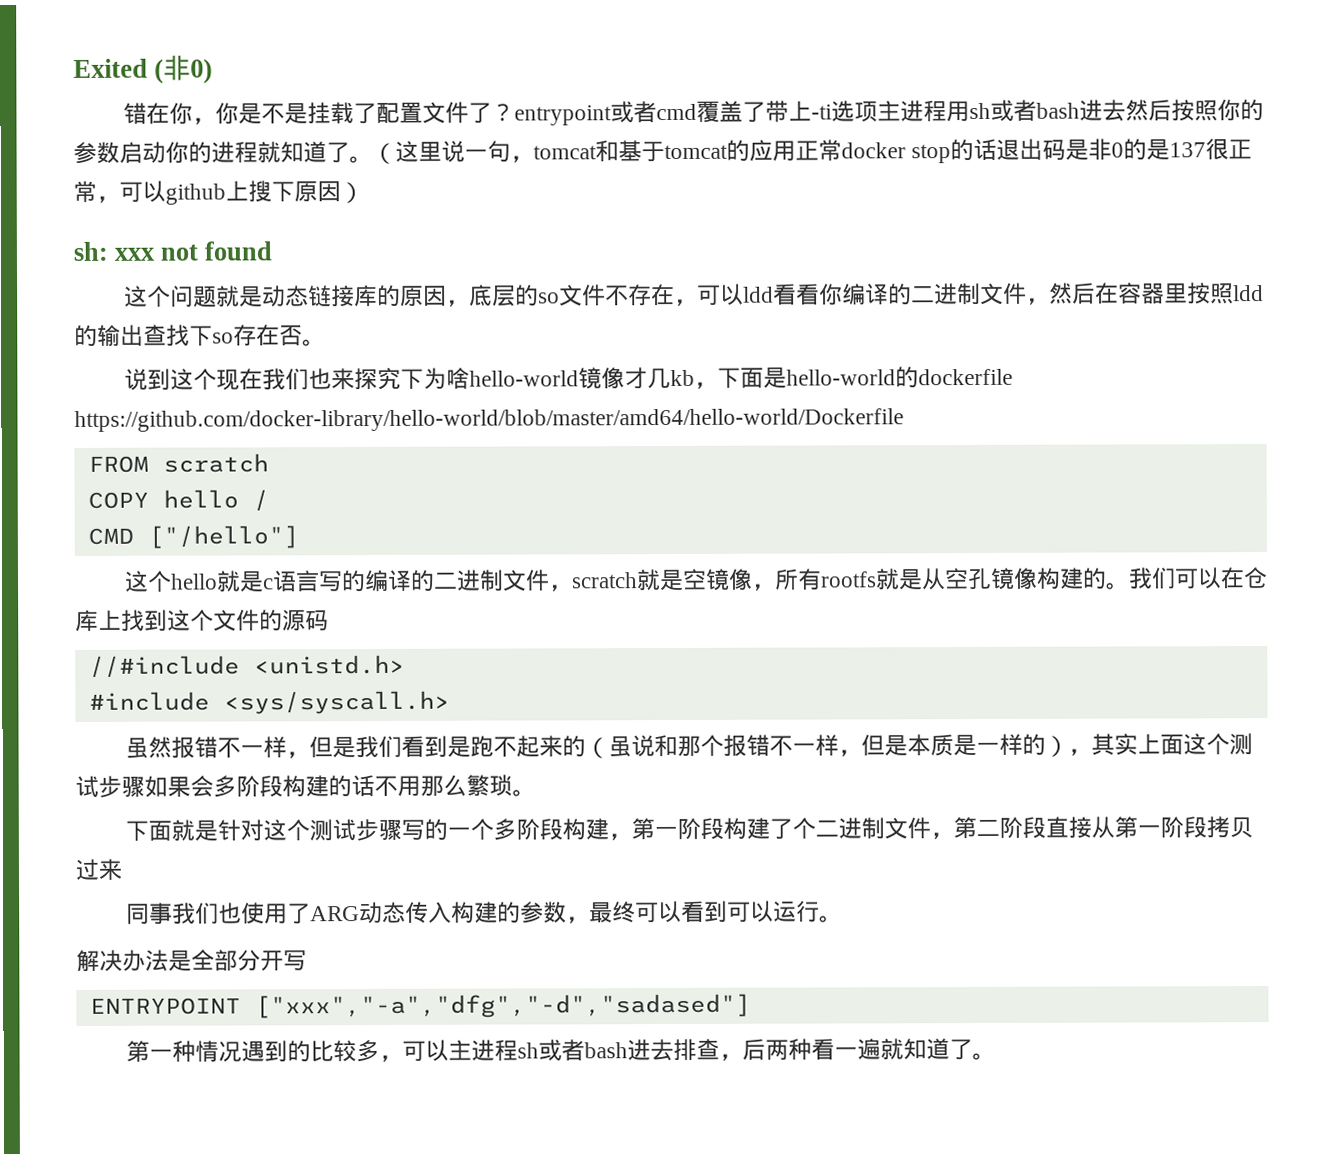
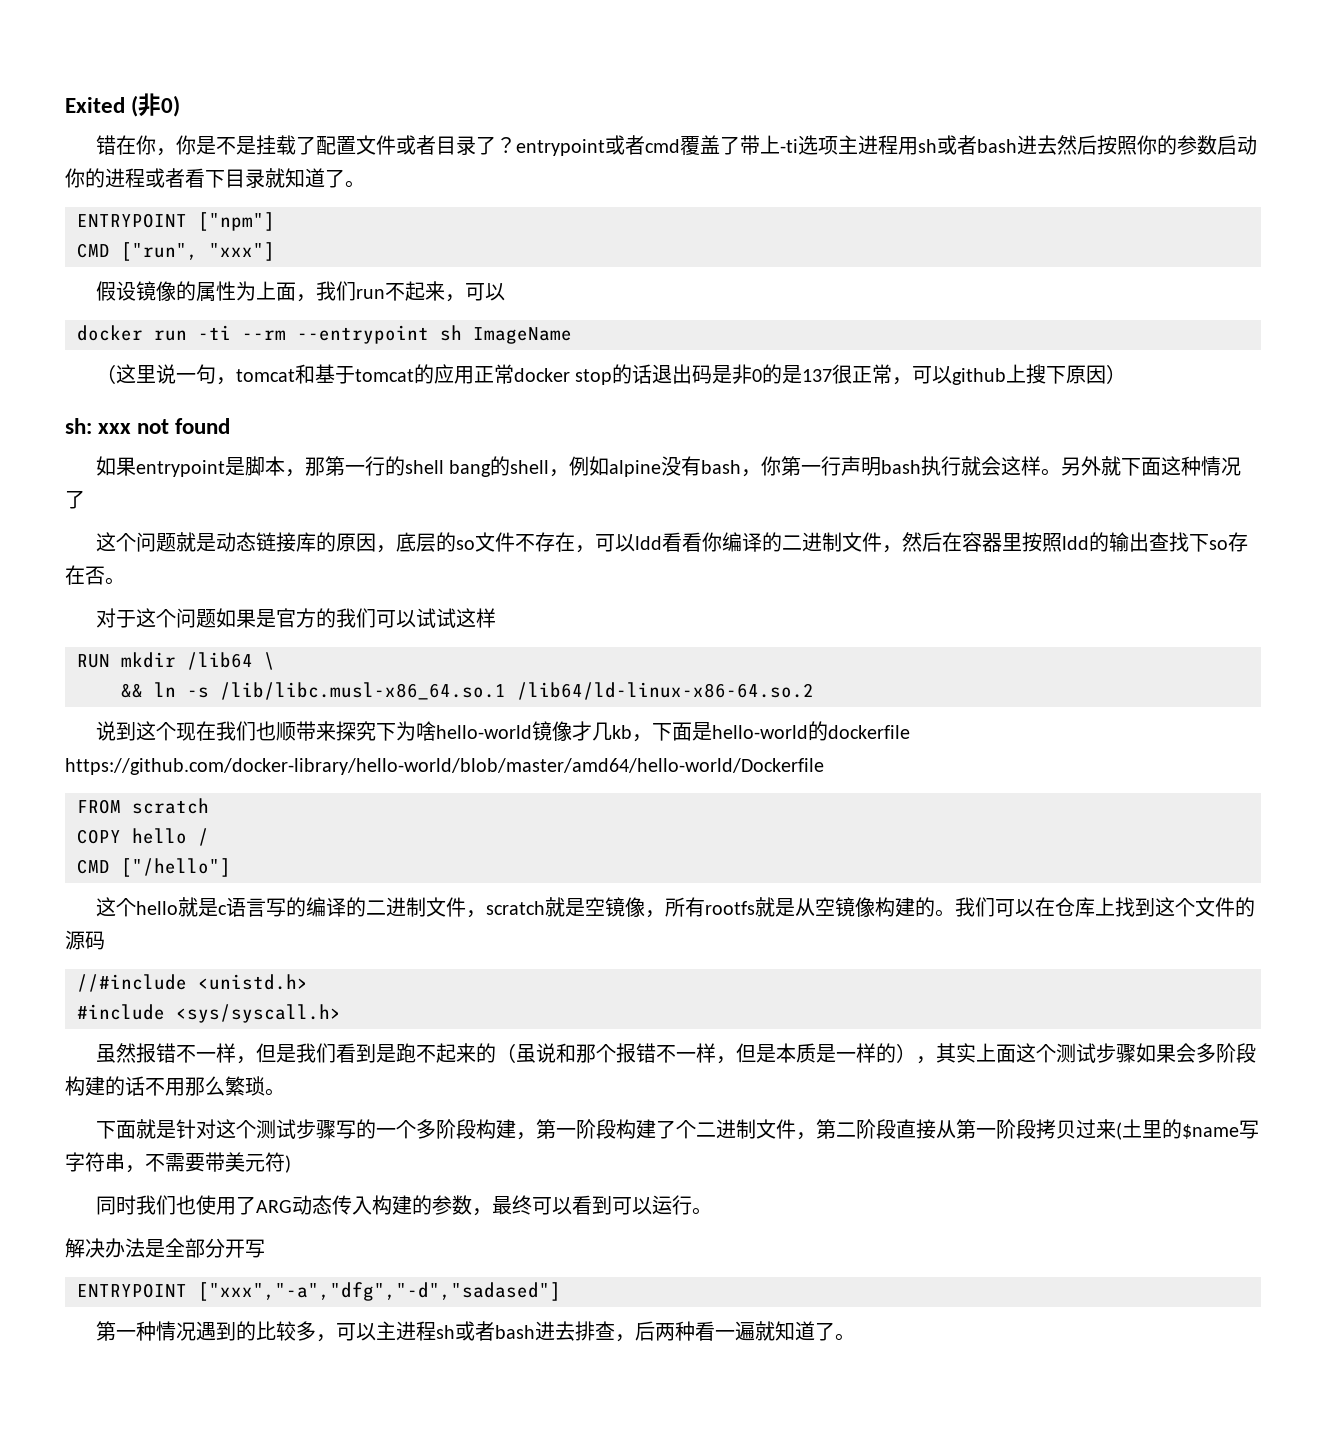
- 错在你，你是不是挂载了配置文件了？entrypoint或者cmd覆盖了带上-ti选项主进程用sh或者bash进去然后按照你的参数启动你的进程就知道了。（这里说一句，tomcat和基于tomcat的应用正常docker stop的话退出码是非0的是137很正常，可以github上搜下原因）
+ 错在你，你是不是挂载了配置文件或者目录了？entrypoint或者cmd覆盖了带上-ti选项主进程用sh或者bash进去然后按照你的参数启动你的进程或者看下目录就知道了。
+ ENTRYPOINT ["npm"]
+ CMD ["run", "xxx"]
+ 假设镜像的属性为上面，我们run不起来，可以
+ docker run -ti --rm --entrypoint sh ImageName
+ （这里说一句，tomcat和基于tomcat的应用正常docker stop的话退出码是非0的是137很正常，可以github上搜下原因）
+ 如果entrypoint是脚本，那第一行的shell bang的shell，例如alpine没有bash，你第一行声明bash执行就会这样。另外就下面这种情况了
+ 对于这个问题如果是官方的我们可以试试这样
+ RUN mkdir /lib64 \
+ && ln -s /lib/libc.musl-x86_64.so.1 /lib64/ld-linux-x86-64.so.2
- 说到这个现在我们也来探究下为啥hello-world镜像才几kb，下面是hello-world的dockerfile https://github.com/docker-library/hello-world/blob/master/amd64/hello-world/Dockerfile
+ 说到这个现在我们也顺带来探究下为啥hello-world镜像才几kb，下面是hello-world的dockerfile https://github.com/docker-library/hello-world/blob/master/amd64/hello-world/Dockerfile
- 这个hello就是c语言写的编译的二进制文件，scratch就是空镜像，所有rootfs就是从空孔镜像构建的。
+ 这个hello就是c语言写的编译的二进制文件，scratch就是空镜像，所有rootfs就是从空镜像构建的。
- 下面就是针对这个测试步骤写的一个多阶段构建，第一阶段构建了个二进制文件，第二阶段直接从第一阶段拷贝过来
+ 下面就是针对这个测试步骤写的一个多阶段构建，第一阶段构建了个二进制文件，第二阶段直接从第一阶段拷贝过来(土里的$name写字符串，不需要带美元符)
- 同事我们也使用了ARG动态传入构建的参数，最终可以看到可以运行。
+ 同时我们也使用了ARG动态传入构建的参数，最终可以看到可以运行。

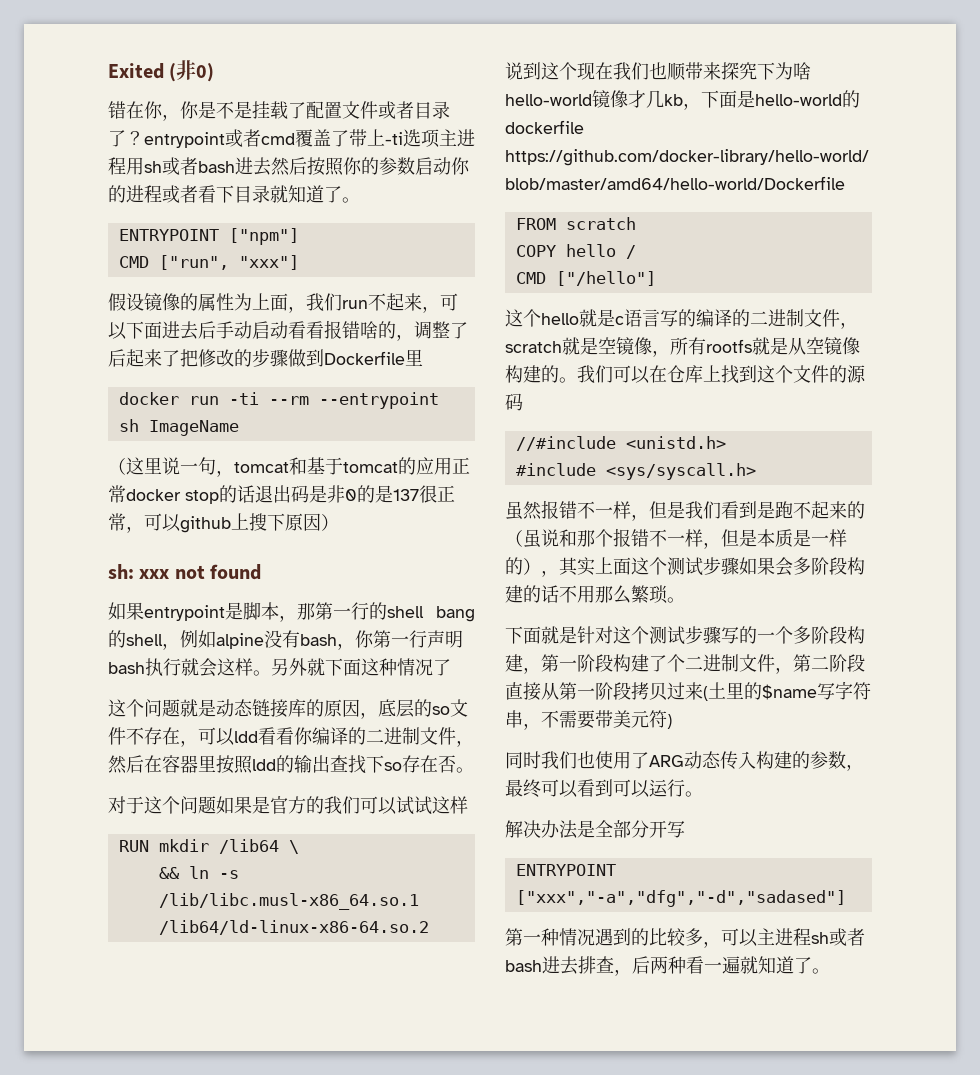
- 假设镜像的属性为上面，我们run不起来，可以
+ 假设镜像的属性为上面，我们run不起来，可以下面进去后手动启动看看报错啥的，调整了后起来了把修改的步骤做到Dockerfile里

